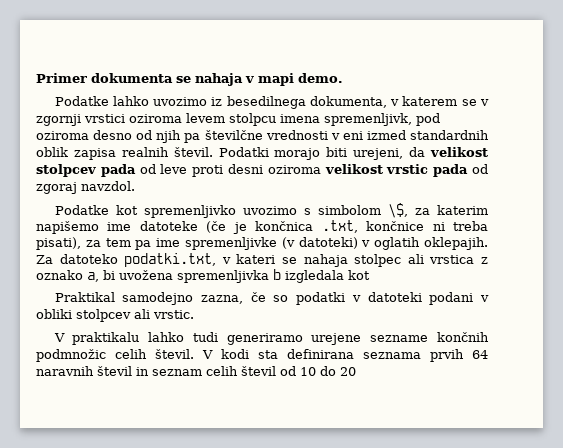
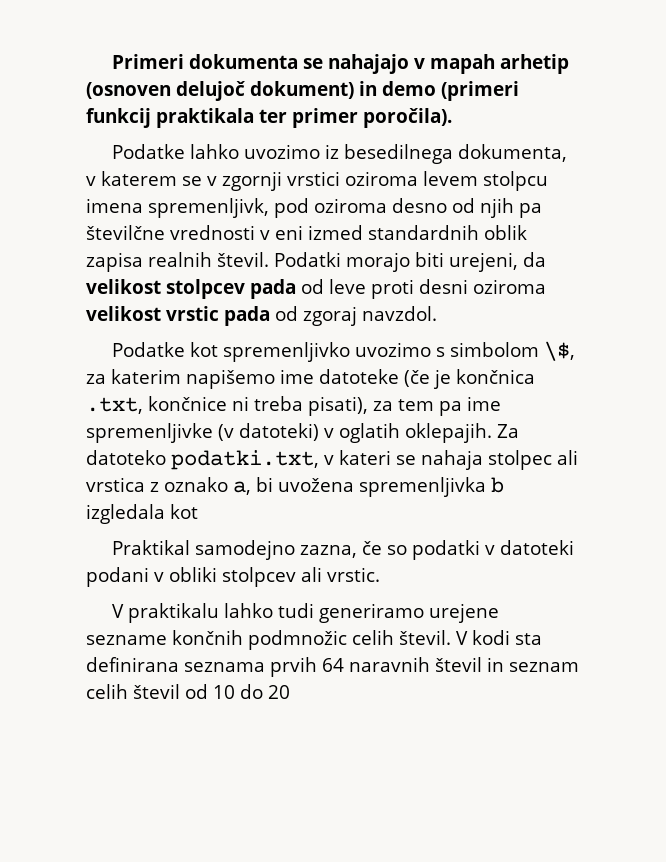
- Primer dokumenta se nahaja v mapi demo.
+ Primeri dokumenta se nahajajo v mapah arhetip (osnoven delujoč dokument) in demo (primeri funkcij praktikala ter primer poročila).

